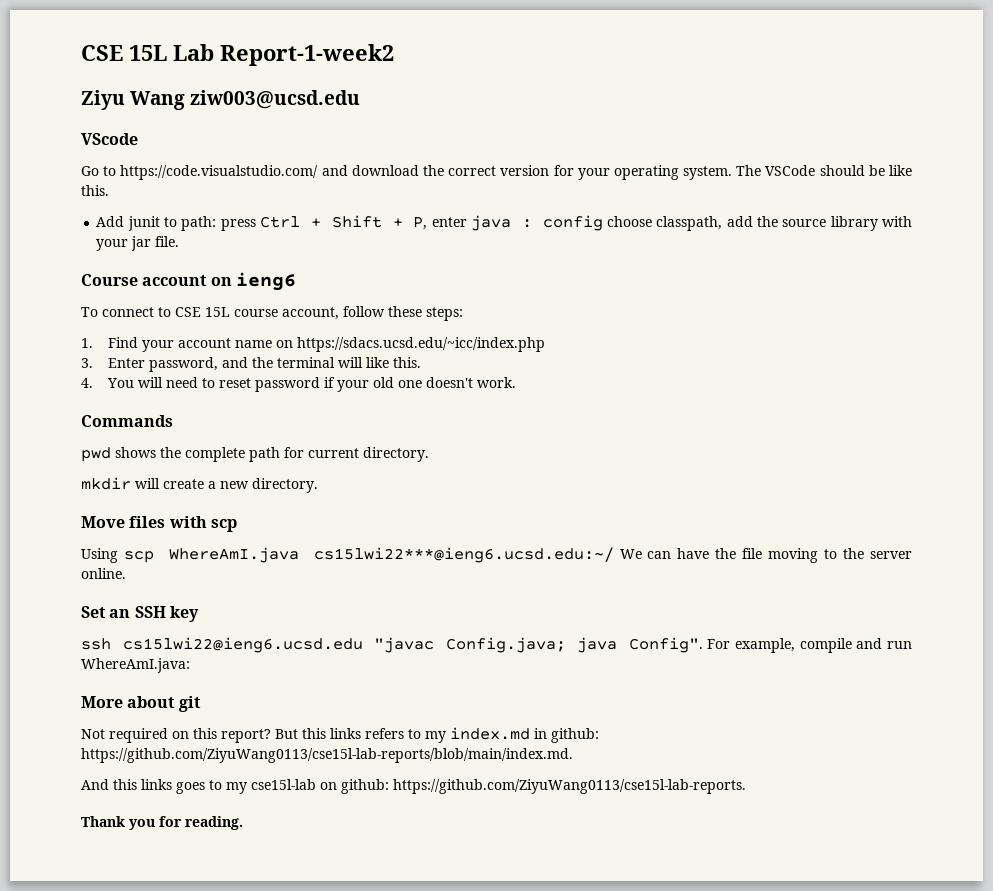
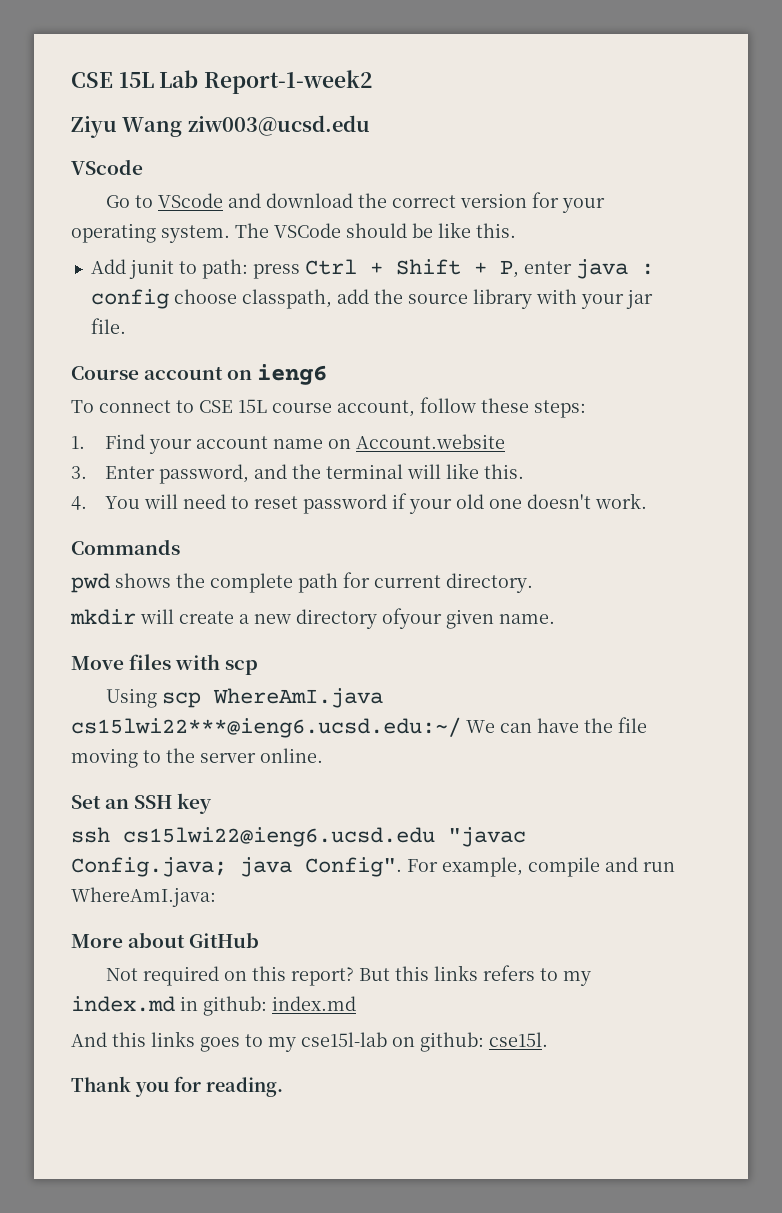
- Go to https://code.visualstudio.com/ and download the correct version for your operating system.
+ Go to VScode and download the correct version for your operating system.
- 1. Find your account name on https://sdacs.ucsd.edu/~icc/index.php
+ 1. Find your account name on Account.website
- mkdir will create a new directory.
+ mkdir will create a new directory ofyour given name.
- More about git
+ More about GitHub
- But this links refers to my index.md in github: https://github.com/ZiyuWang0113/cse15l-lab-reports/blob/main/index.md.
+ But this links refers to my index.md in github: index.md
- And this links goes to my cse15l-lab on github: https://github.com/ZiyuWang0113/cse15l-lab-reports.
+ And this links goes to my cse15l-lab on github: cse15l.

